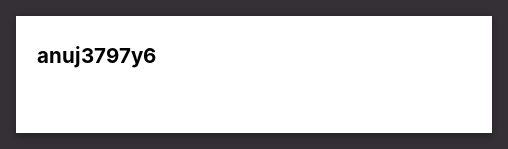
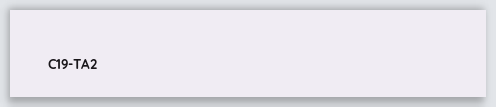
- anuj3797y6
+ C19-TA2

